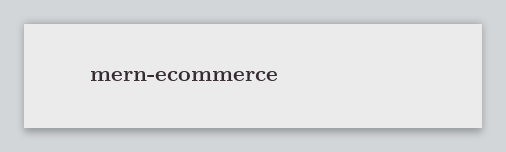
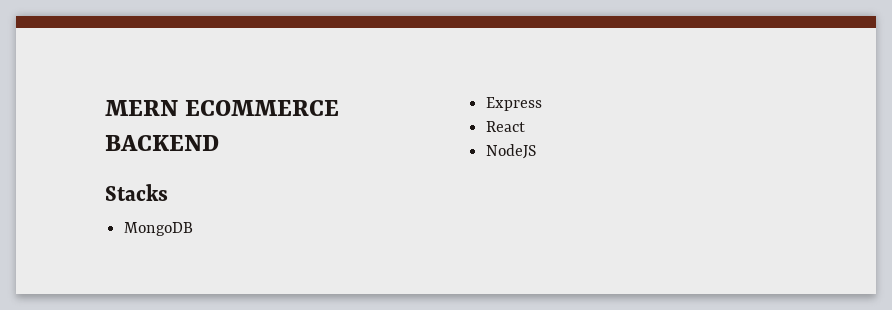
- mern-ecommerce
+ MERN ECOMMERCE BACKEND
+ Stacks
+ MongoDB
+ Express
+ React
+ NodeJS

